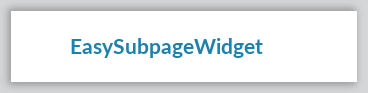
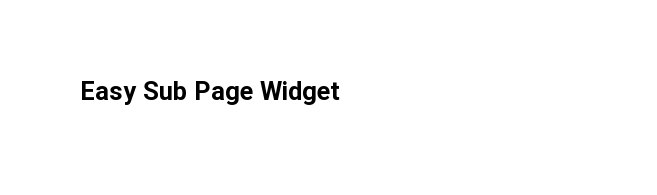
- EasySubpageWidget
+ Easy Sub Page Widget

